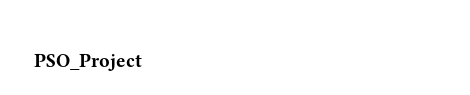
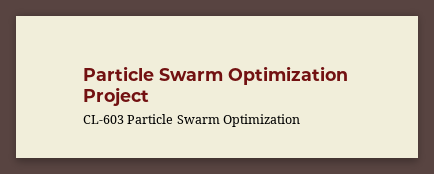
- PSO_Project
+ Particle Swarm Optimization Project
+ CL-603 Particle Swarm Optimization

